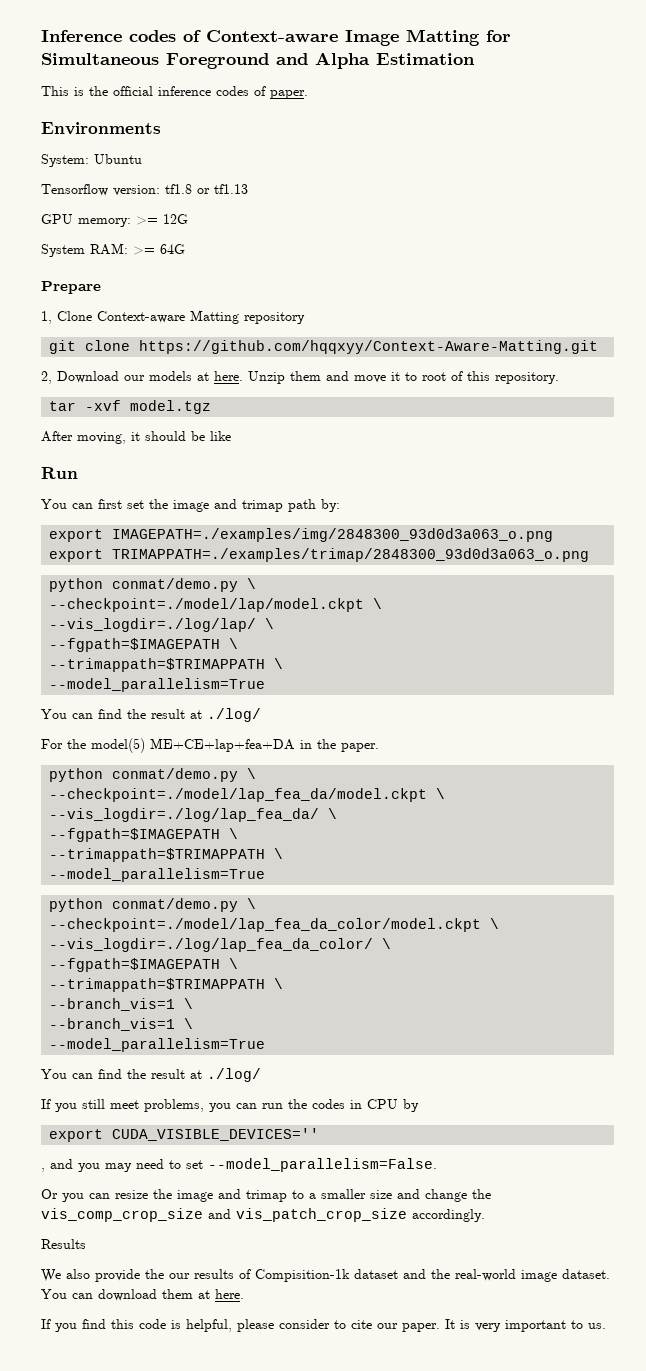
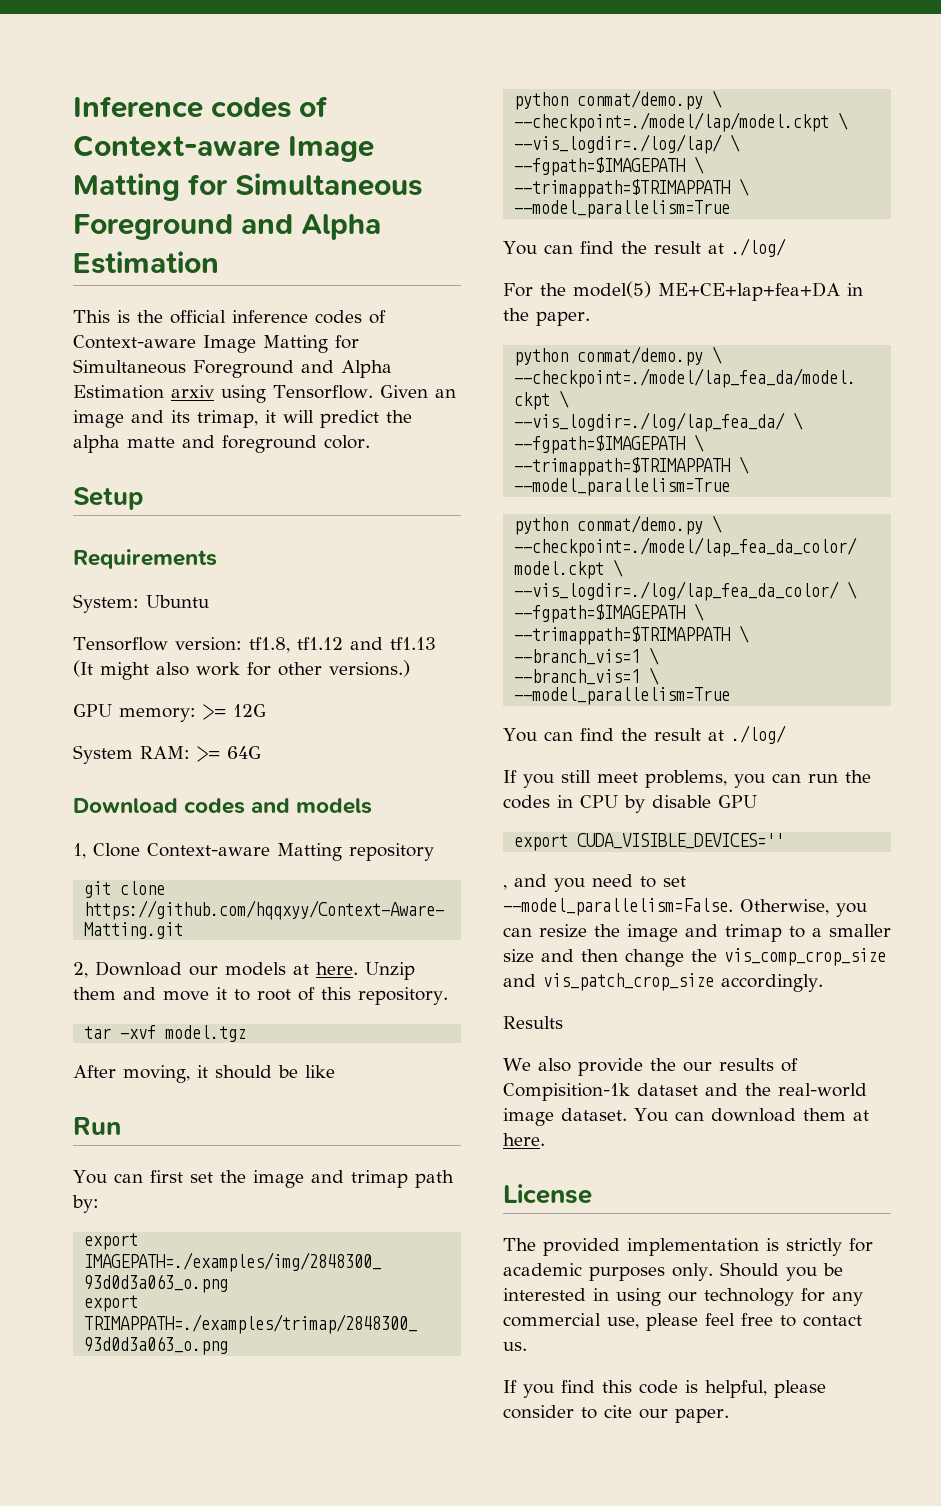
- This is the official inference codes of paper.
- Environments
+ This is the official inference codes of Context-aware Image Matting for Simultaneous Foreground and Alpha Estimation arxiv using Tensorflow. Given an image and its trimap, it will predict the alpha matte and foreground color.
+ Setup
+ Requirements
  System: Ubuntu
- Tensorflow version: tf1.8 or tf1.13
+ Tensorflow version: tf1.8, tf1.12 and tf1.13 (It might also work for other versions.)
- Prepare
+ Download codes and models
- If you still meet problems, you can run the codes in CPU by
+ If you still meet problems, you can run the codes in CPU by disable GPU
- , and you may need to set --model_parallelism=False.
- Or you can resize the image and trimap to a smaller size and change the vis_comp_crop_size and vis_patch_crop_size accordingly.
+ , and you need to set --model_parallelism=False. Otherwise, you can resize the image and trimap to a smaller size and then change the vis_comp_crop_size and vis_patch_crop_size accordingly.
+ License
+ The provided implementation is strictly for academic purposes only. Should you be interested in using our technology for any commercial use, please feel free to contact us.
- It is very important to us.

